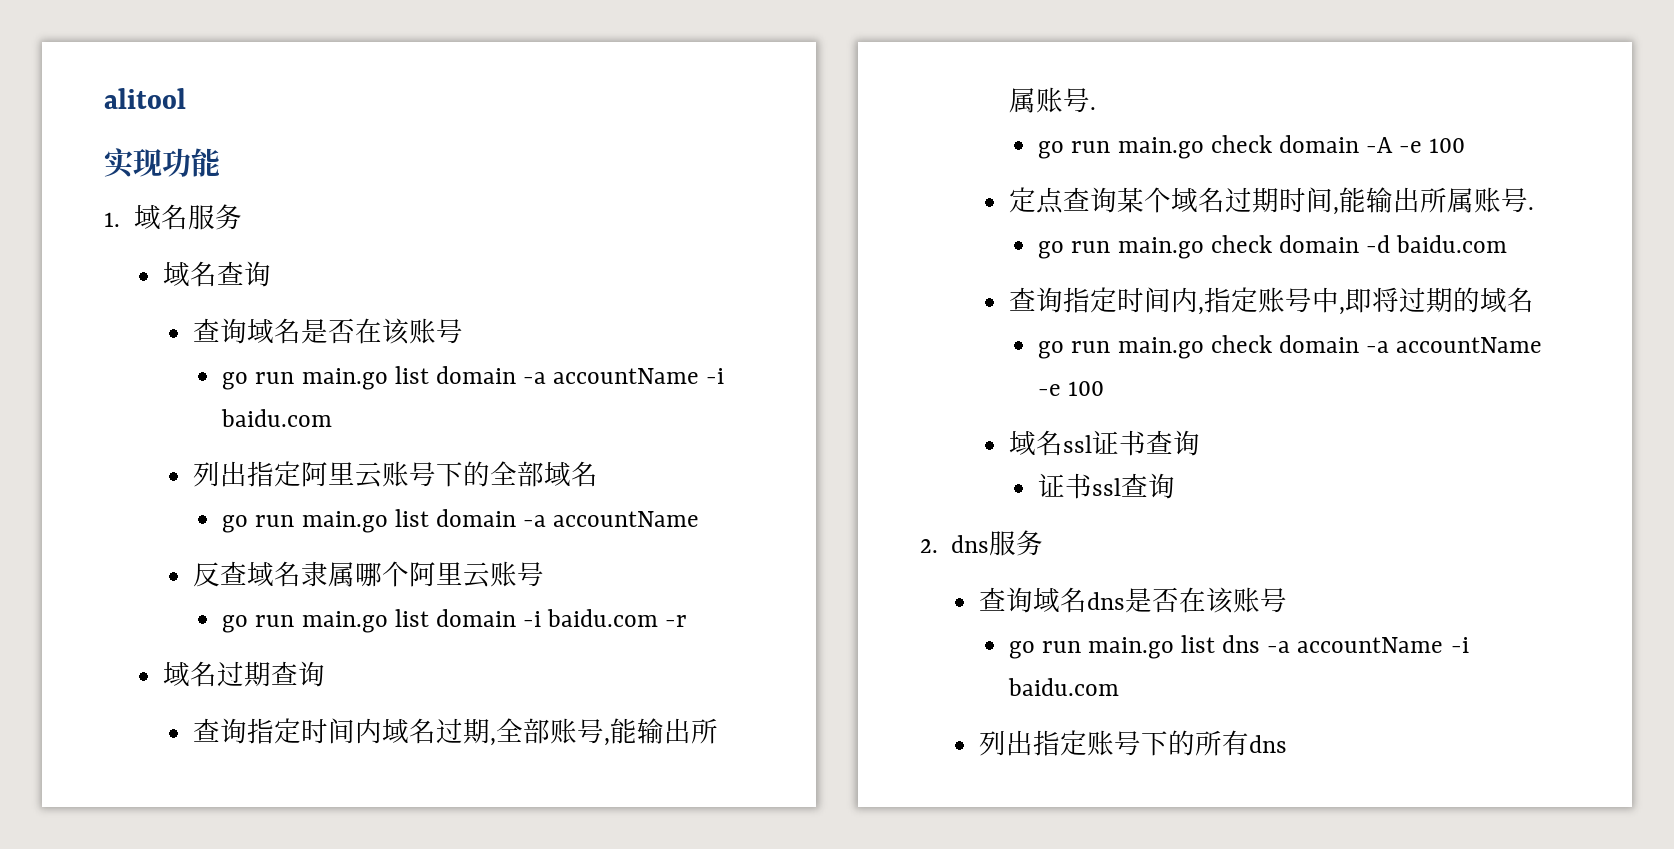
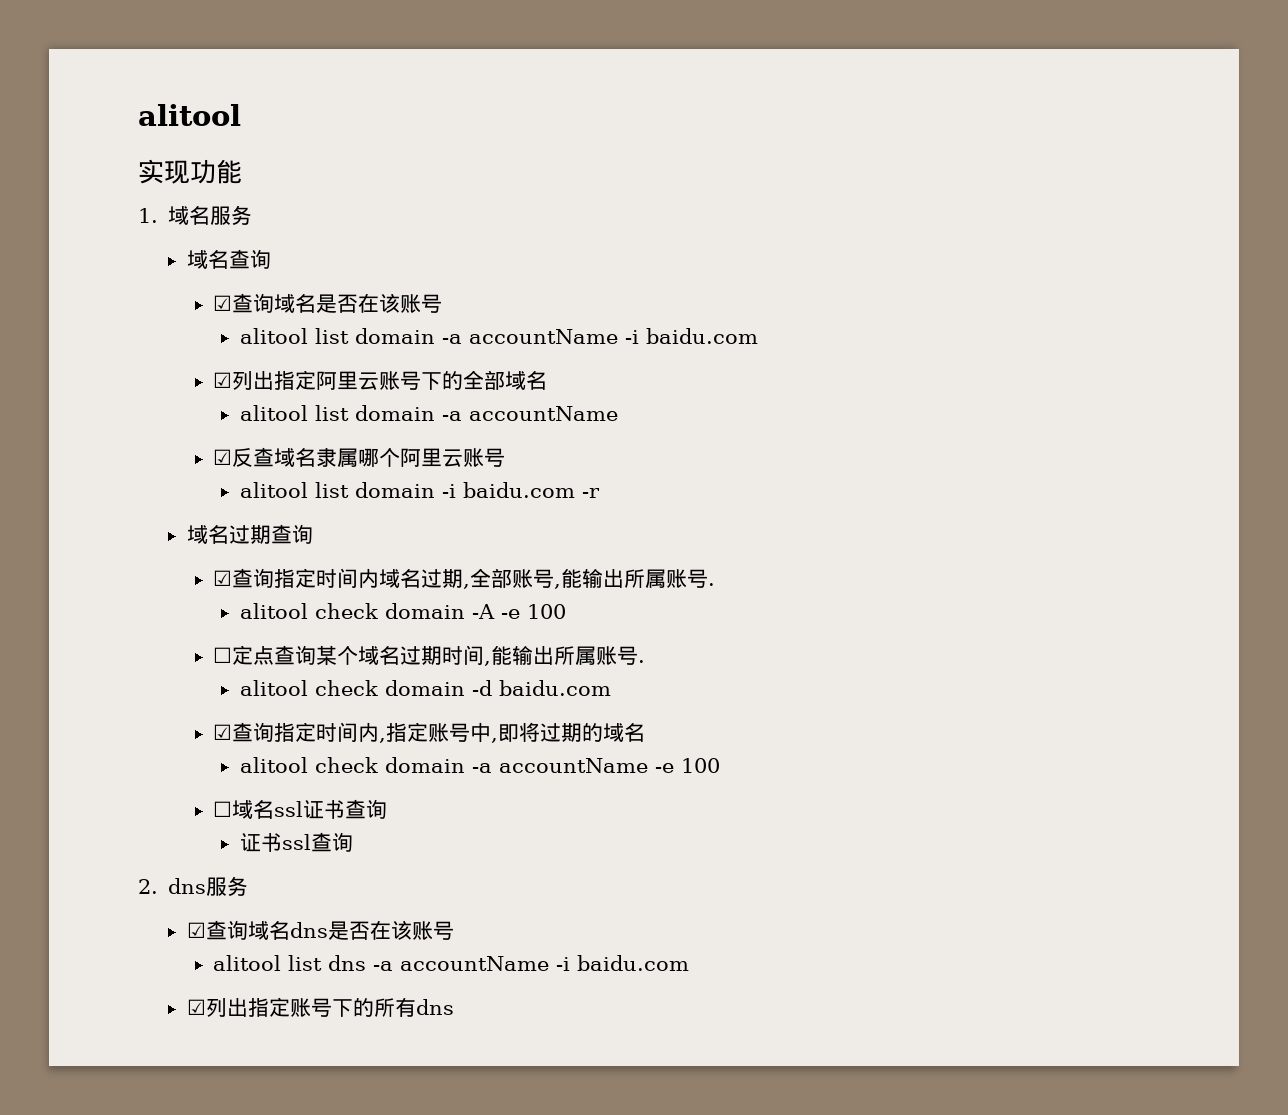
- 查询域名是否在该账号
+ ☑查询域名是否在该账号
- go run main.go list domain -a accountName -i baidu.com
+ alitool list domain -a accountName -i baidu.com
- 列出指定阿里云账号下的全部域名
- go run main.go list domain -a accountName
+ ☑列出指定阿里云账号下的全部域名
+ alitool list domain -a accountName
- 反查域名隶属哪个阿里云账号
+ ☑反查域名隶属哪个阿里云账号
- go run main.go list domain -i baidu.com -r
+ alitool list domain -i baidu.com -r
- 查询指定时间内域名过期,全部账号,能输出所属账号.
+ ☑查询指定时间内域名过期,全部账号,能输出所属账号.
- go run main.go check domain -A -e 100
+ alitool check domain -A -e 100
- 定点查询某个域名过期时间,能输出所属账号.
+ ☐定点查询某个域名过期时间,能输出所属账号.
- go run main.go check domain -d baidu.com
+ alitool check domain -d baidu.com
- 查询指定时间内,指定账号中,即将过期的域名
+ ☑查询指定时间内,指定账号中,即将过期的域名
- go run main.go check domain -a accountName -e 100
+ alitool check domain -a accountName -e 100
- 域名ssl证书查询
+ ☐域名ssl证书查询
- 查询域名dns是否在该账号
+ ☑查询域名dns是否在该账号
- go run main.go list dns -a accountName -i baidu.com
+ alitool list dns -a accountName -i baidu.com
- 列出指定账号下的所有dns
+ ☑列出指定账号下的所有dns

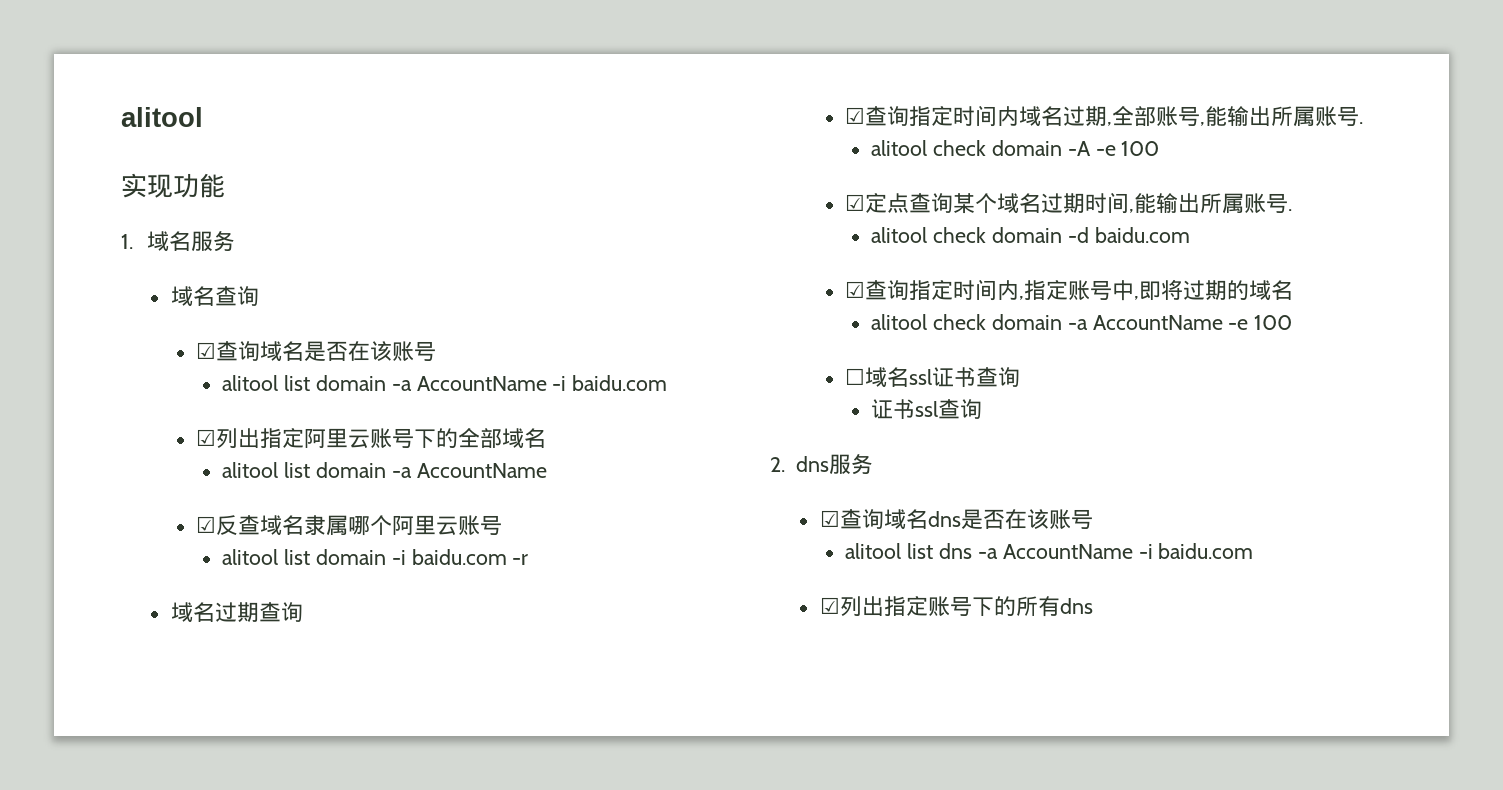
- alitool list domain -a accountName -i baidu.com
+ alitool list domain -a AccountName -i baidu.com
  ☑列出指定阿里云账号下的全部域名
- alitool list domain -a accountName
+ alitool list domain -a AccountName
- ☐定点查询某个域名过期时间,能输出所属账号.
+ ☑定点查询某个域名过期时间,能输出所属账号.
- alitool check domain -a accountName -e 100
+ alitool check domain -a AccountName -e 100
- alitool list dns -a accountName -i baidu.com
+ alitool list dns -a AccountName -i baidu.com

